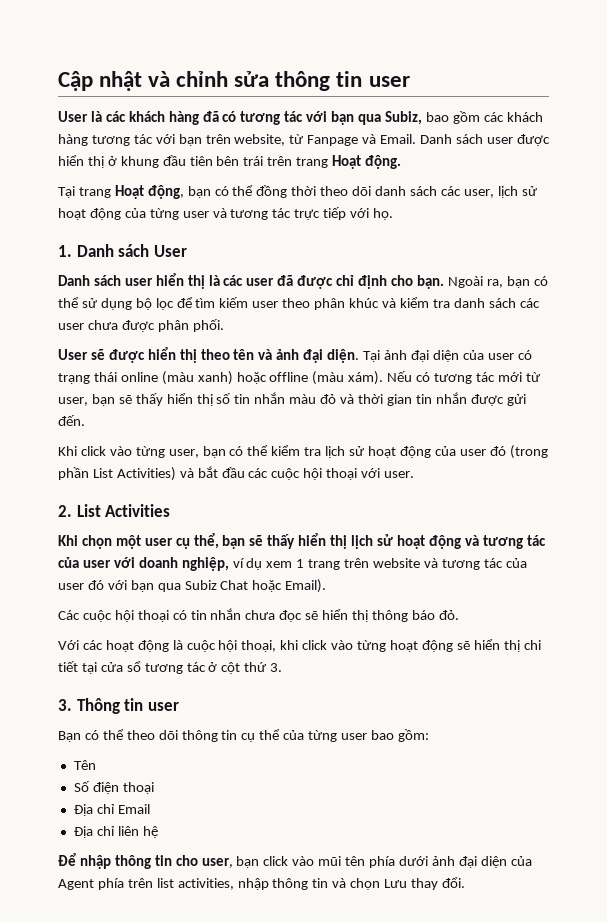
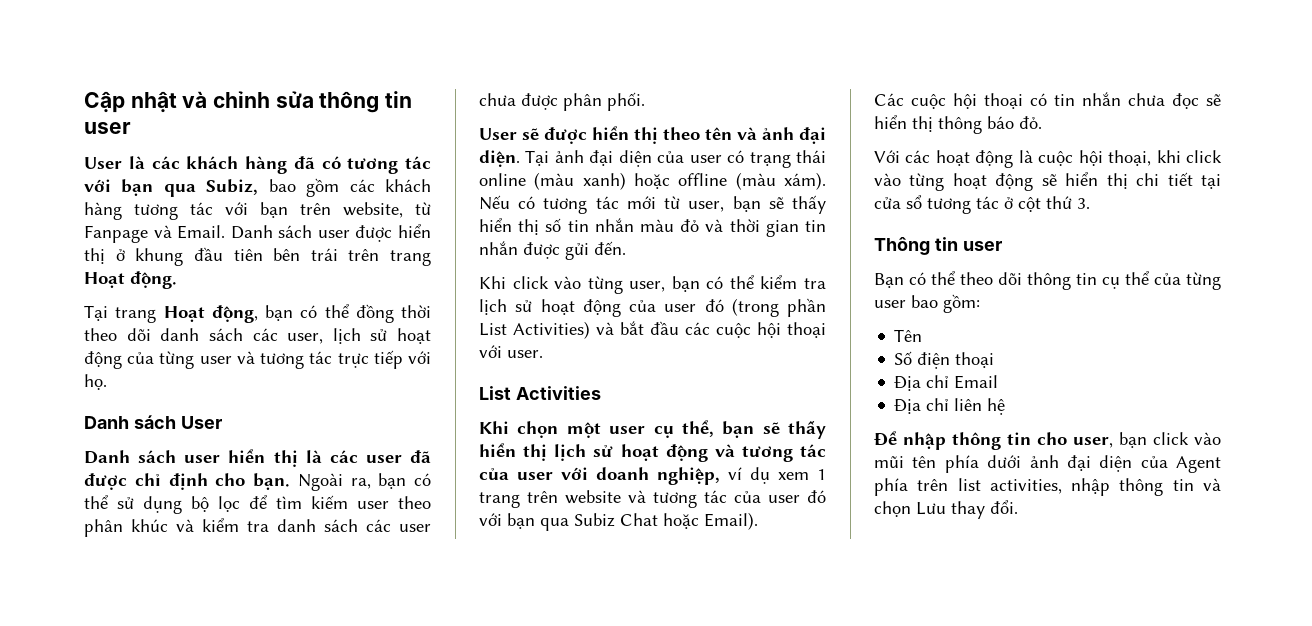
- 1. Danh sách User
+ Danh sách User
- 2. List Activities
+ List Activities
- 3. Thông tin user
+ Thông tin user

